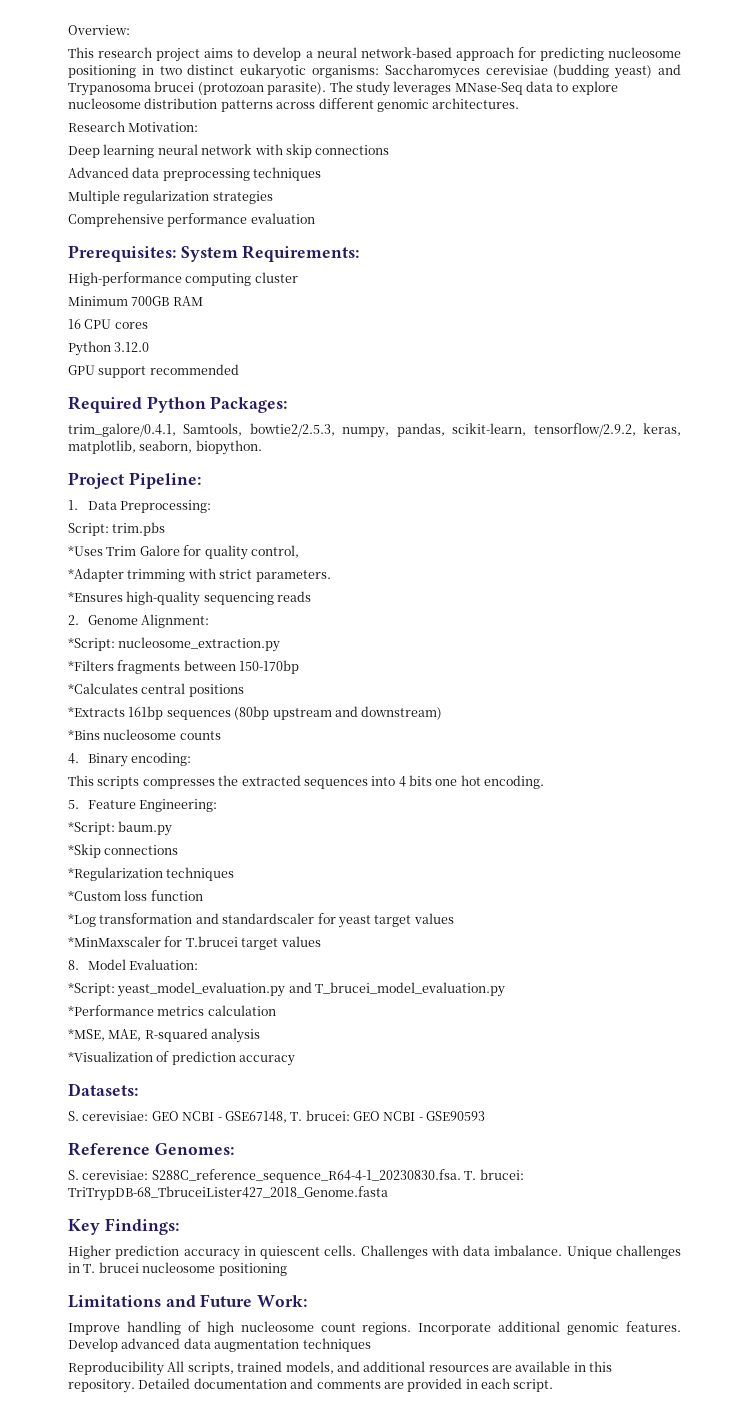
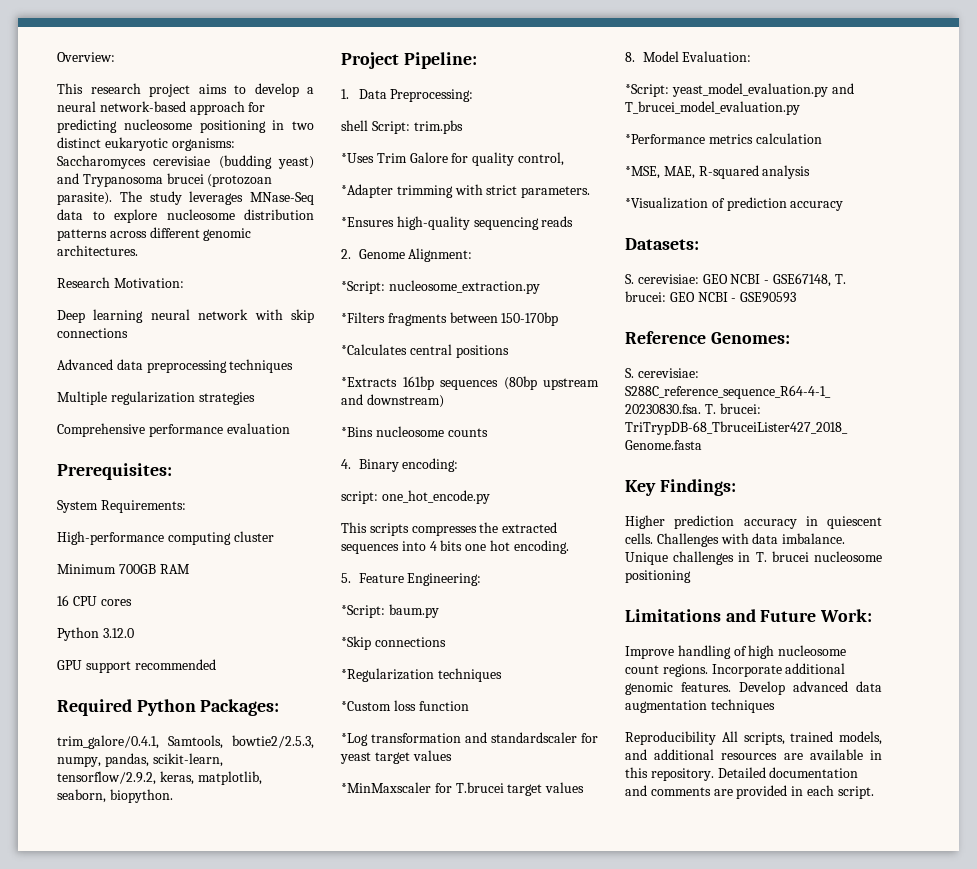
- Prerequisites: System Requirements:
+ Prerequisites:
+ System Requirements:
- Script: trim.pbs
+ shell Script: trim.pbs
+ script: one_hot_encode.py

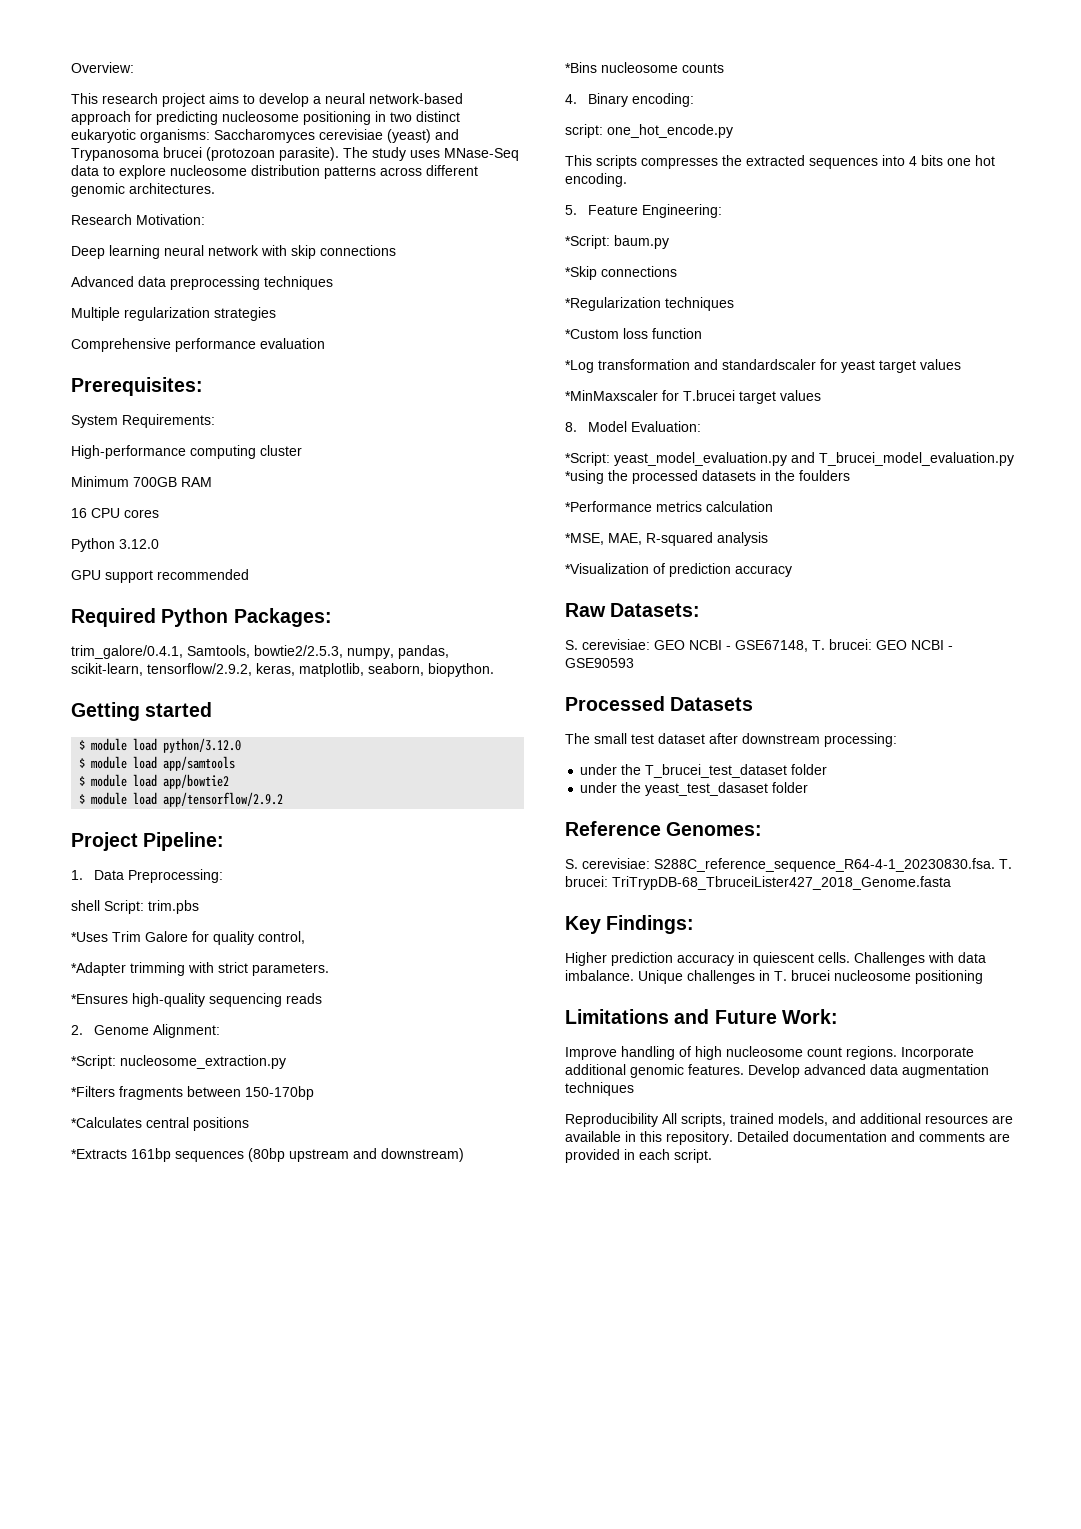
- This research project aims to develop a neural network-based approach for predicting nucleosome positioning in two distinct eukaryotic organisms: Saccharomyces cerevisiae (budding yeast) and Trypanosoma brucei (protozoan parasite).
+ This research project aims to develop a neural network-based approach for predicting nucleosome positioning in two distinct eukaryotic organisms: Saccharomyces cerevisiae (yeast) and Trypanosoma brucei (protozoan parasite).
- The study leverages MNase-Seq data to explore nucleosome distribution patterns across different genomic architectures.
+ The study uses MNase-Seq data to explore nucleosome distribution patterns across different genomic architectures.
+ Getting started
+ $ module load python/3.12.0
+ $ module load app/samtools
+ $ module load app/bowtie2
+ $ module load app/tensorflow/2.9.2
- *Script: yeast_model_evaluation.py and T_brucei_model_evaluation.py
+ *Script: yeast_model_evaluation.py and T_brucei_model_evaluation.py *using the processed datasets in the foulders
- Datasets:
+ Raw Datasets:
+ Processed Datasets
+ The small test dataset after downstream processing:
+ under the T_brucei_test_dataset folder
+ under the yeast_test_dasaset folder

